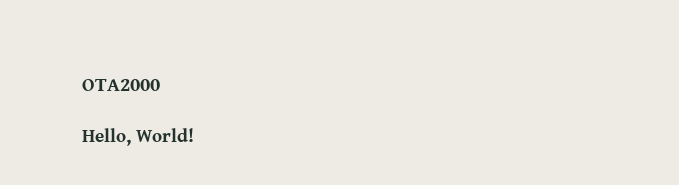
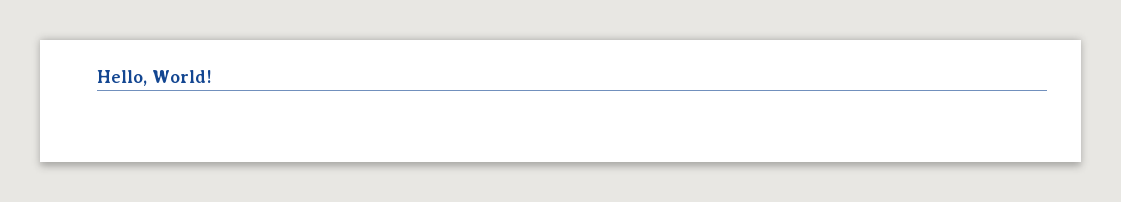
- OTA2000

